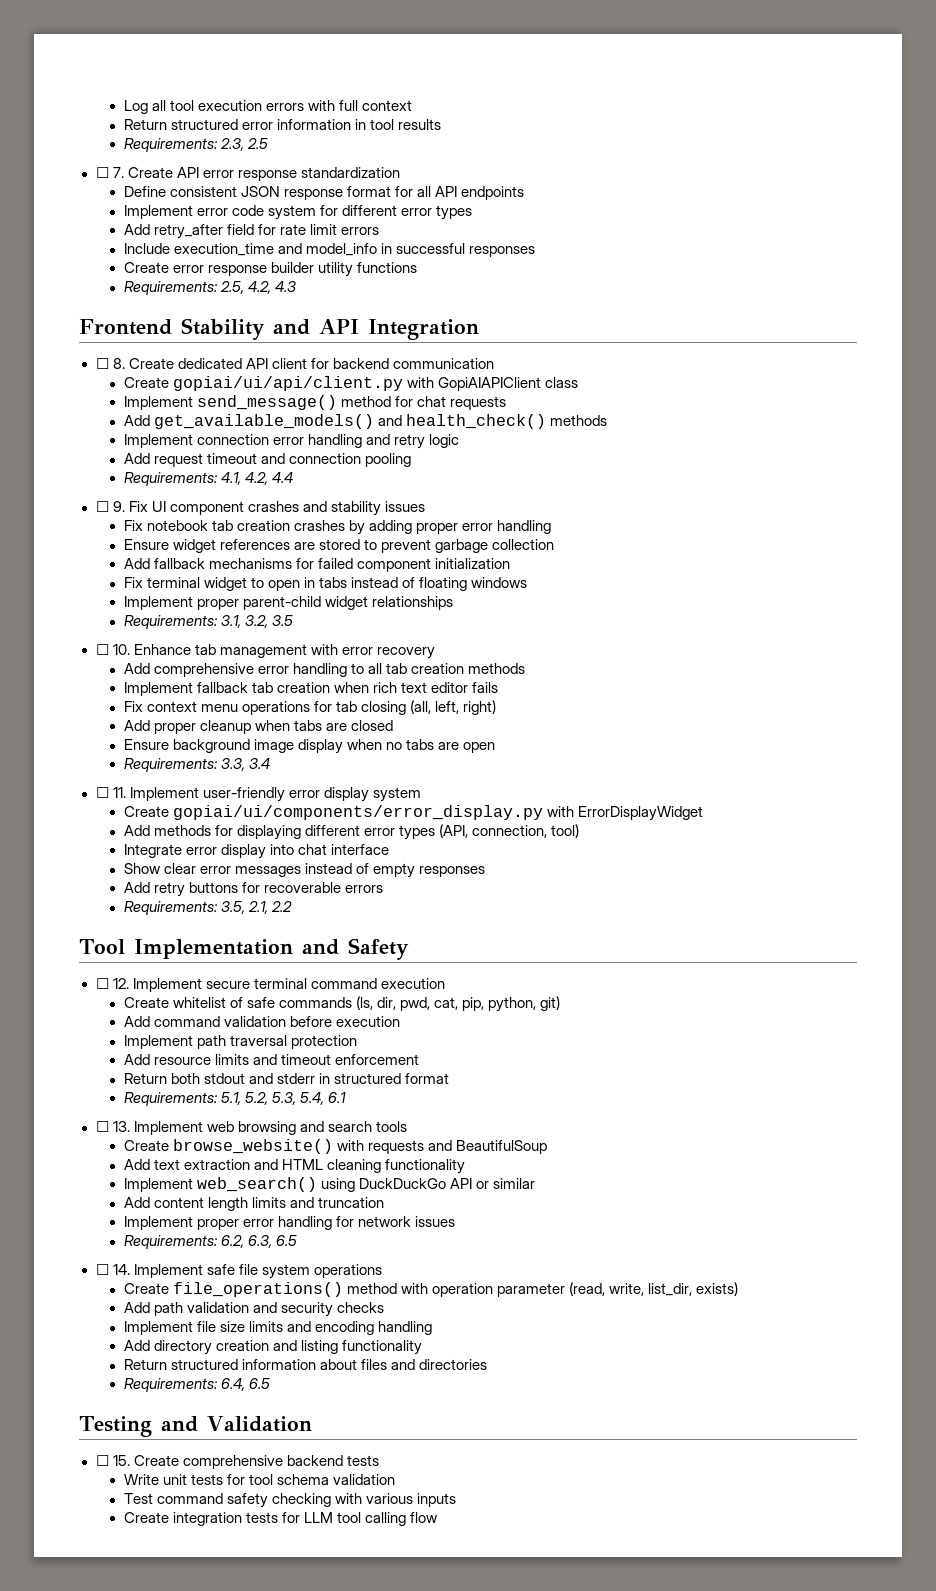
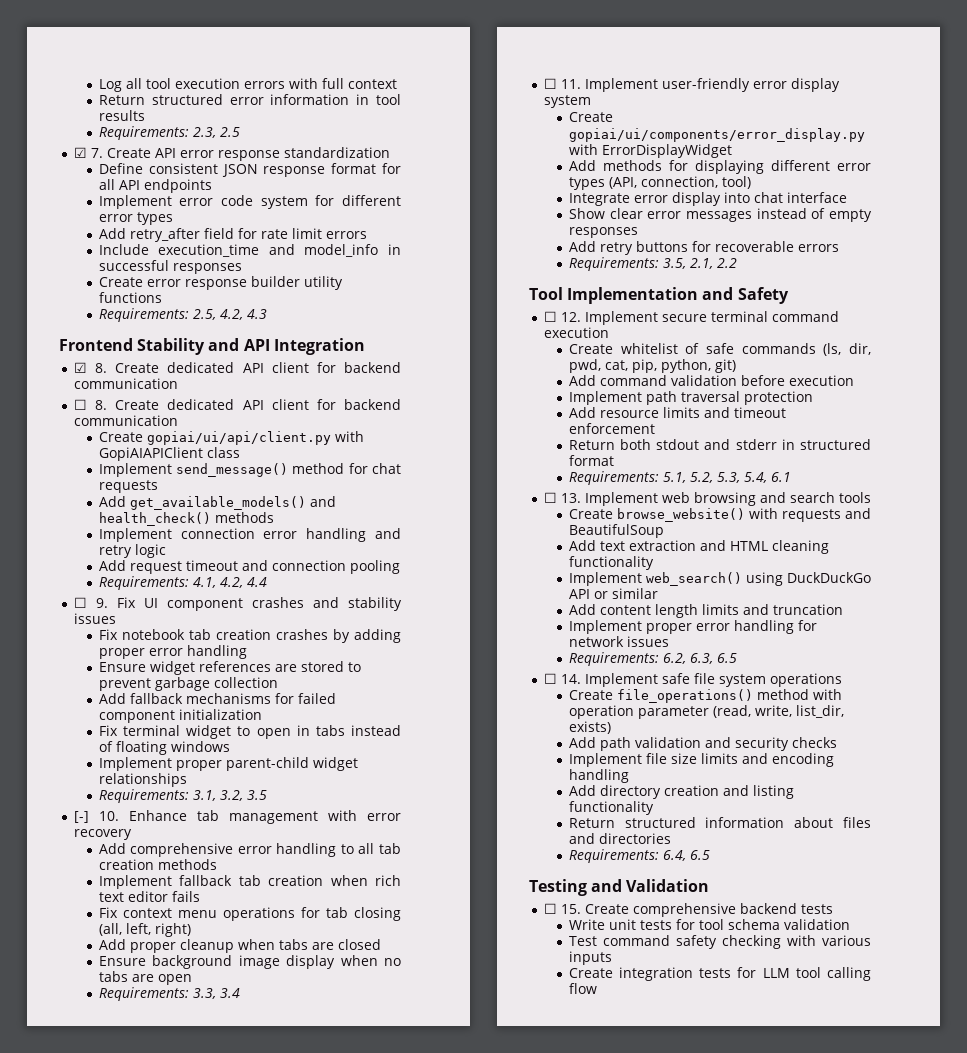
- ☐ 7. Create API error response standardization
+ ☑ 7. Create API error response standardization
+ ☑ 8. Create dedicated API client for backend communication
- ☐ 10. Enhance tab management with error recovery
+ [-] 10. Enhance tab management with error recovery

